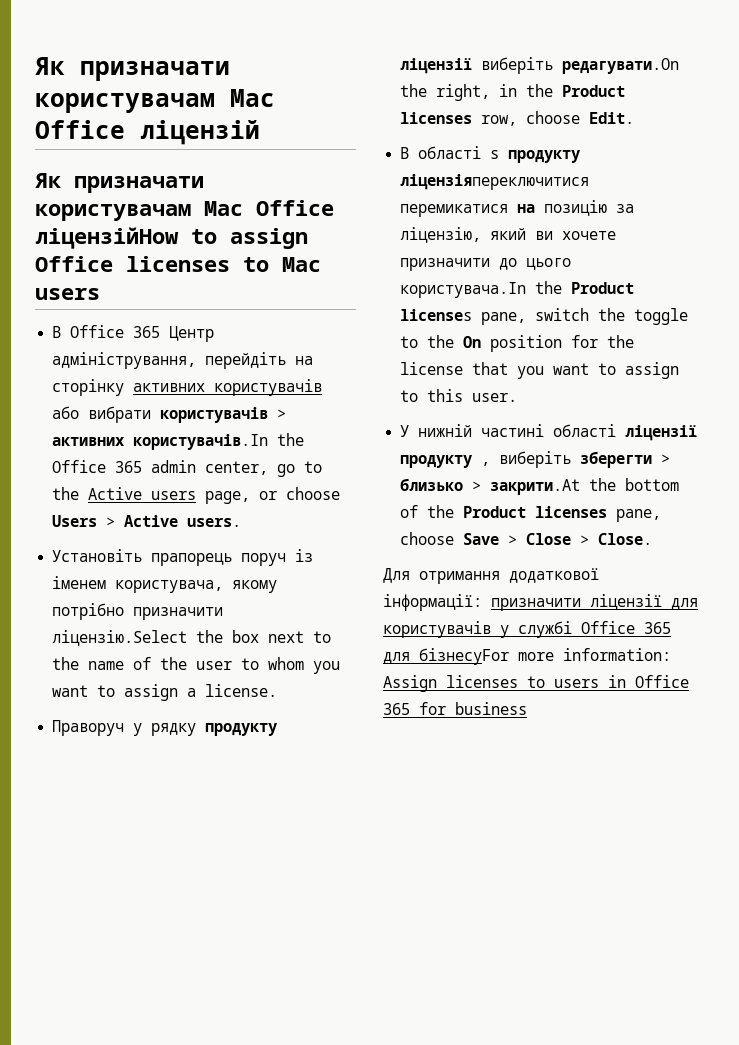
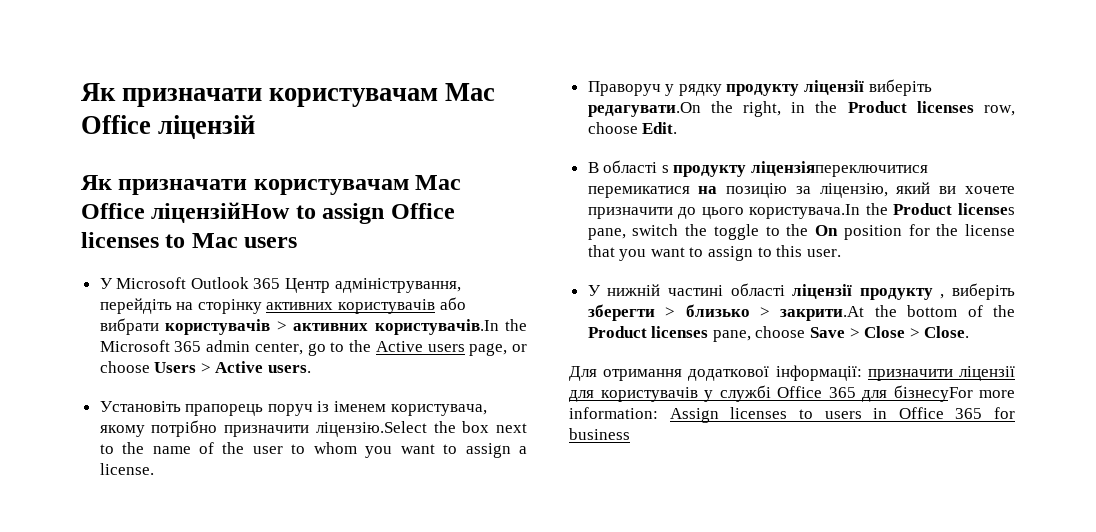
- В Office 365 Центр адміністрування, перейдіть на сторінку активних користувачів або вибрати користувачів > активних користувачів.In the Office 365 admin center, go to the Active users page, or choose Users > Active users.
+ У Microsoft Outlook 365 Центр адміністрування, перейдіть на сторінку активних користувачів або вибрати користувачів > активних користувачів.In the Microsoft 365 admin center, go to the Active users page, or choose Users > Active users.

